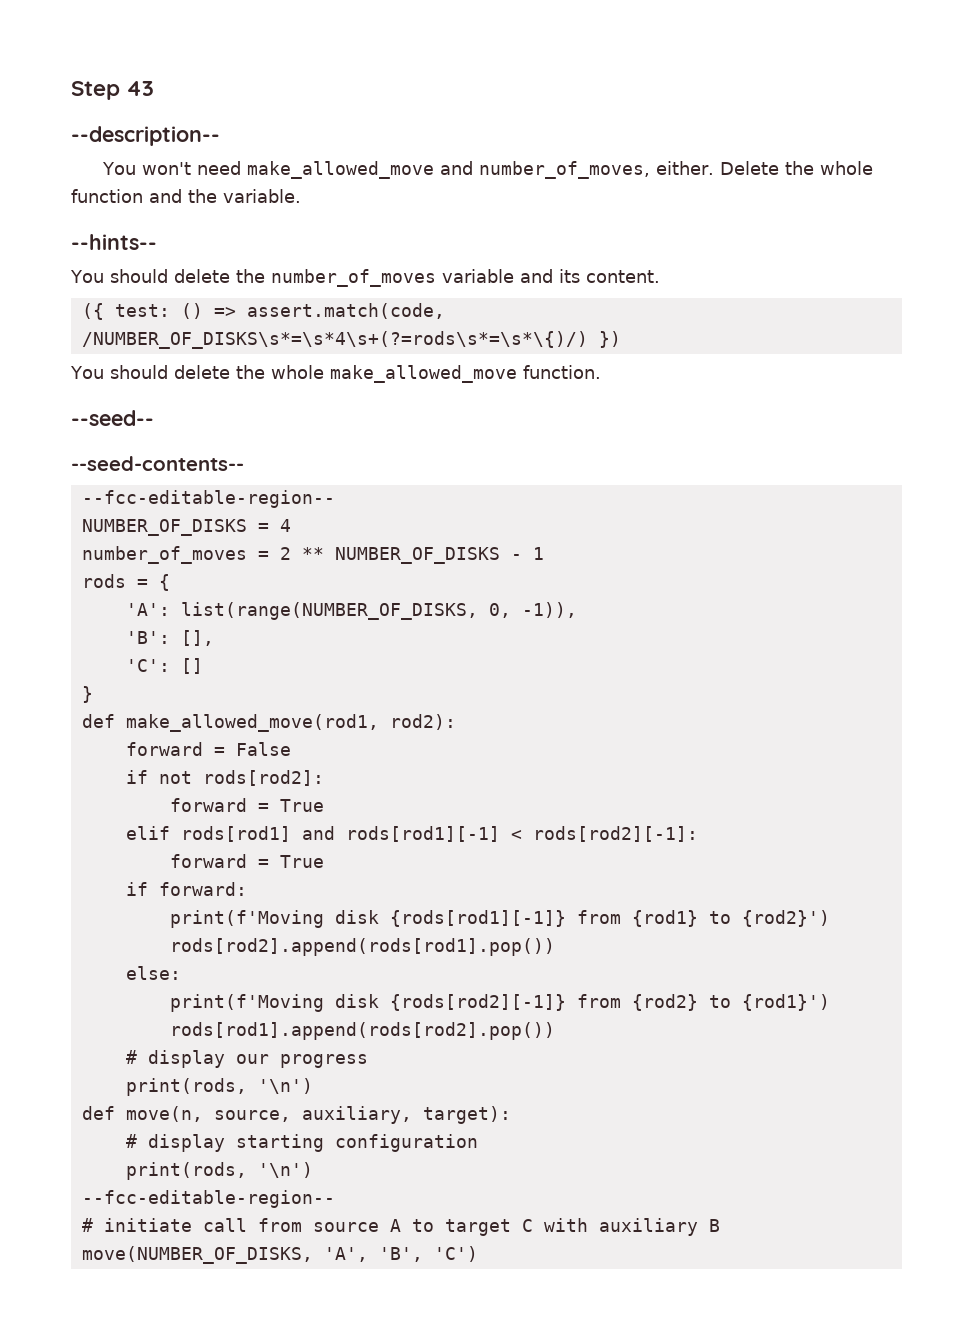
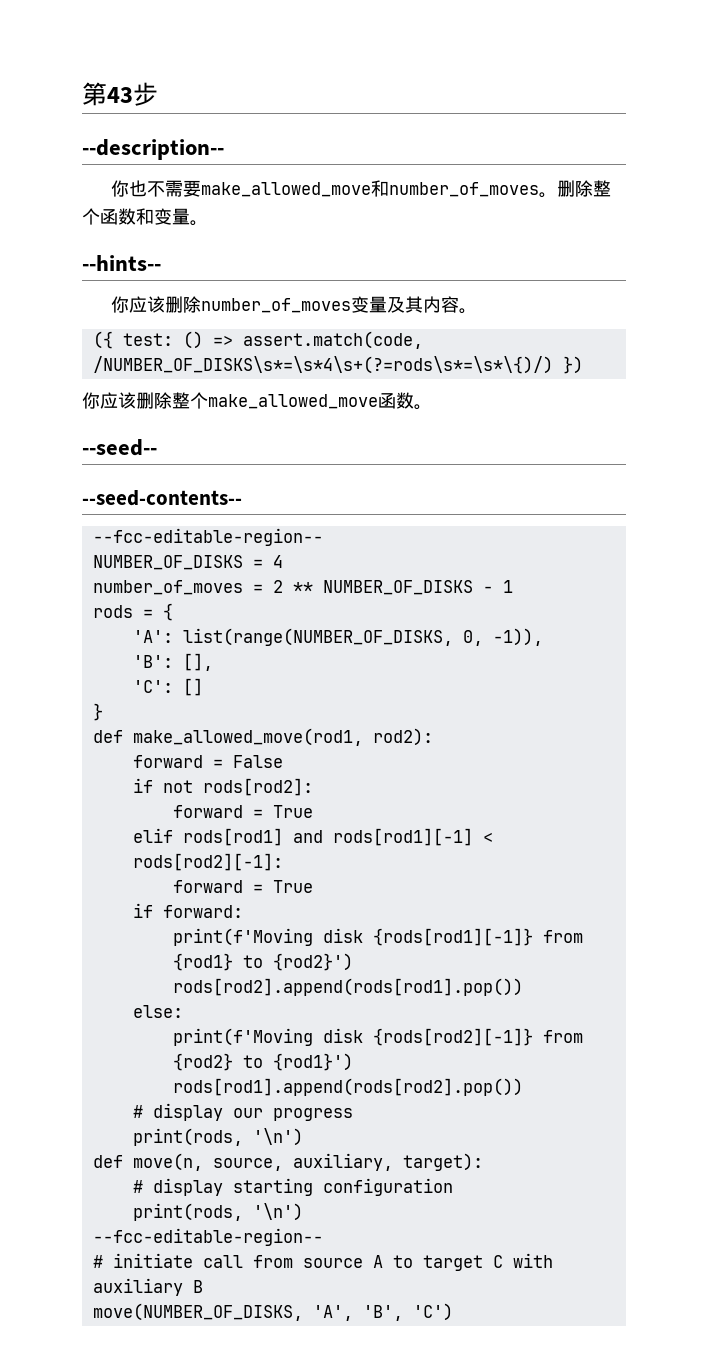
- Step 43
+ 第43步
- You won't need make_allowed_move and number_of_moves, either. Delete the whole function and the variable.
+ 你也不需要make_allowed_move和number_of_moves。删除整个函数和变量。
  --hints--
- You should delete the number_of_moves variable and its content.
+ 你应该删除number_of_moves变量及其内容。
- You should delete the whole make_allowed_move function.
+ 你应该删除整个make_allowed_move函数。

